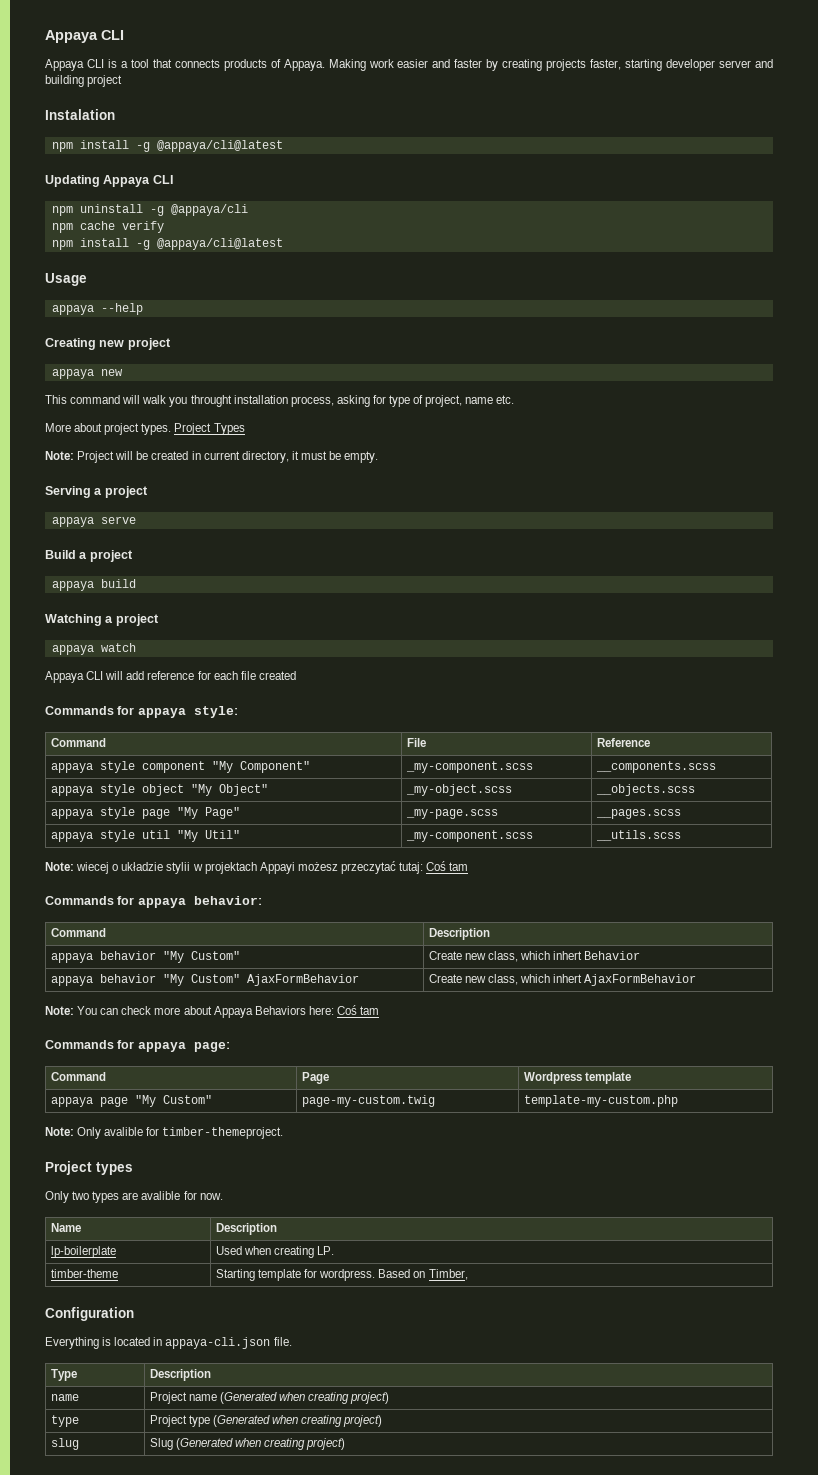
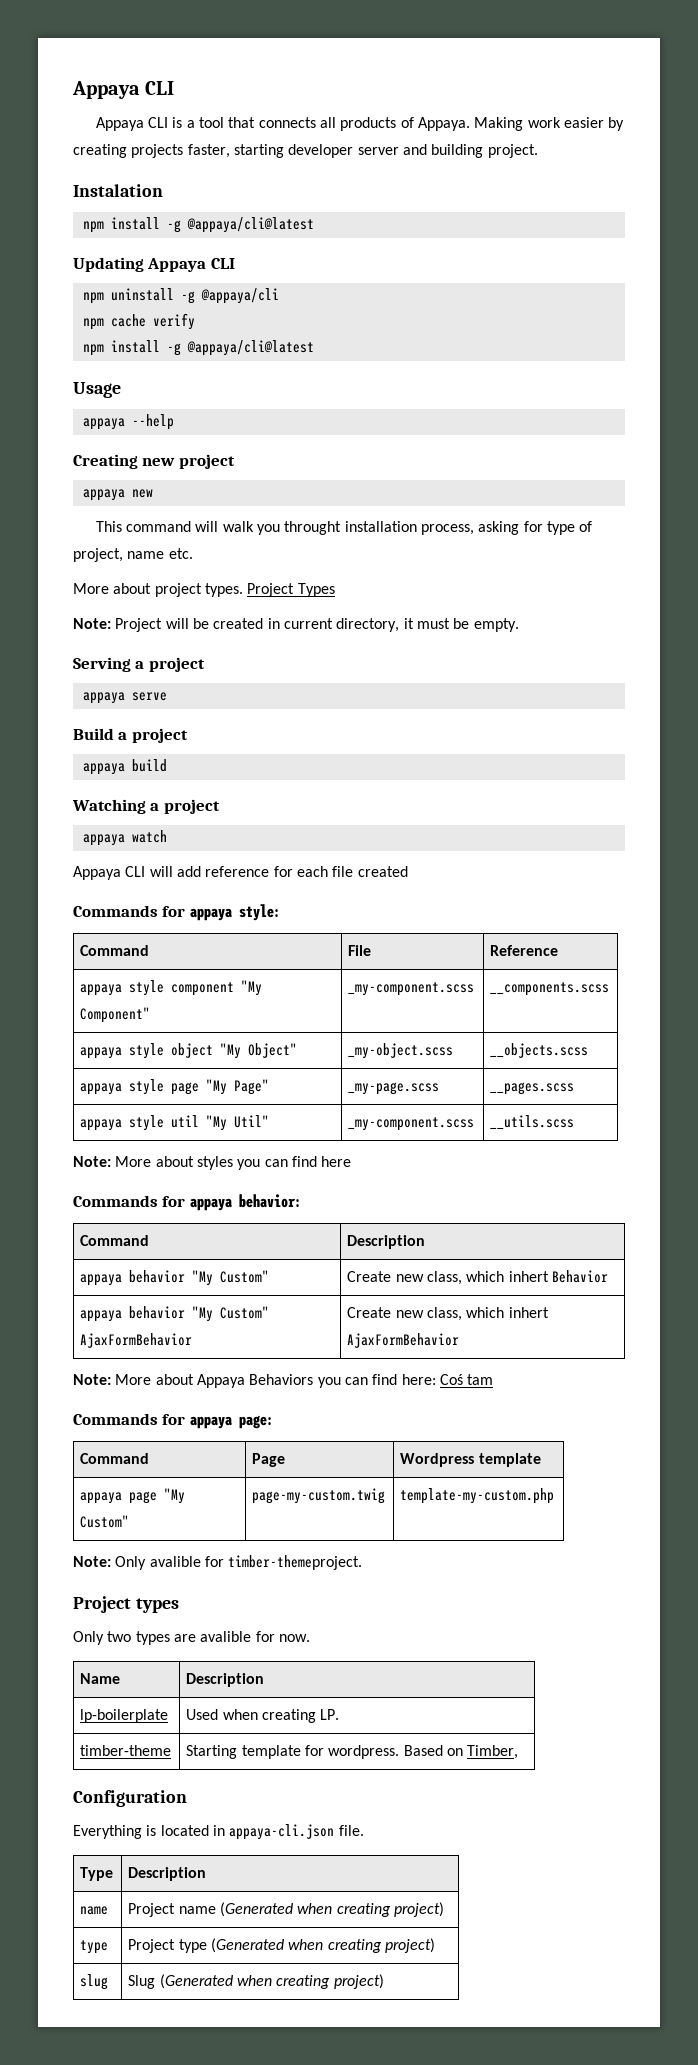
- Appaya CLI is a tool that connects products of Appaya.
+ Appaya CLI is a tool that connects all products of Appaya.
- Making work easier and faster by creating projects faster, starting developer server and building project
+ Making work easier by creating projects faster, starting developer server and building project.
- Note: wiecej o układzie stylii w projektach Appayi możesz przeczytać tutaj: Coś tam
+ Note: More about styles you can find here
- Note: You can check more about Appaya Behaviors here: Coś tam
+ Note: More about Appaya Behaviors you can find here: Coś tam

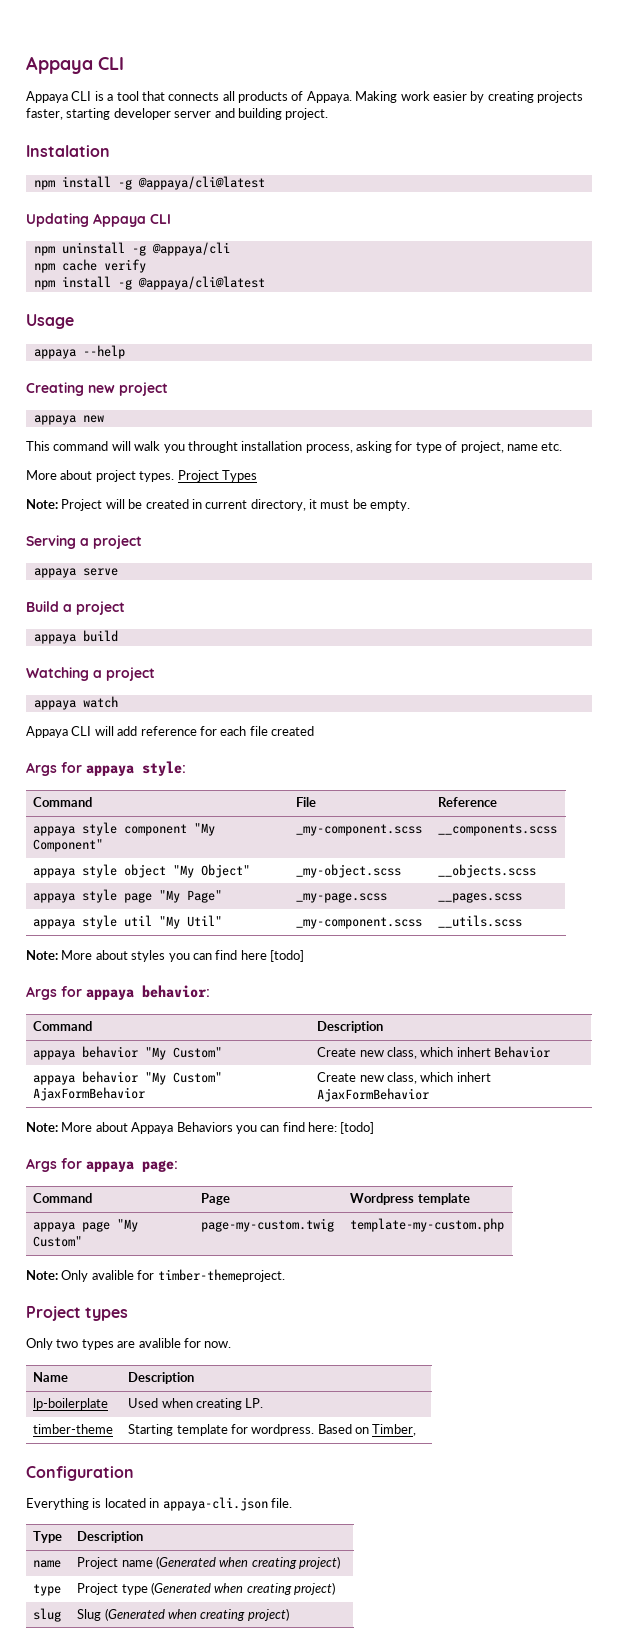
- Commands for appaya style:
+ Args for appaya style:
- Note: More about styles you can find here
- Commands for appaya behavior:
+ Note: More about styles you can find here [todo]
+ Args for appaya behavior:
- Note: More about Appaya Behaviors you can find here: Coś tam
- Commands for appaya page:
+ Note: More about Appaya Behaviors you can find here: [todo]
+ Args for appaya page:

